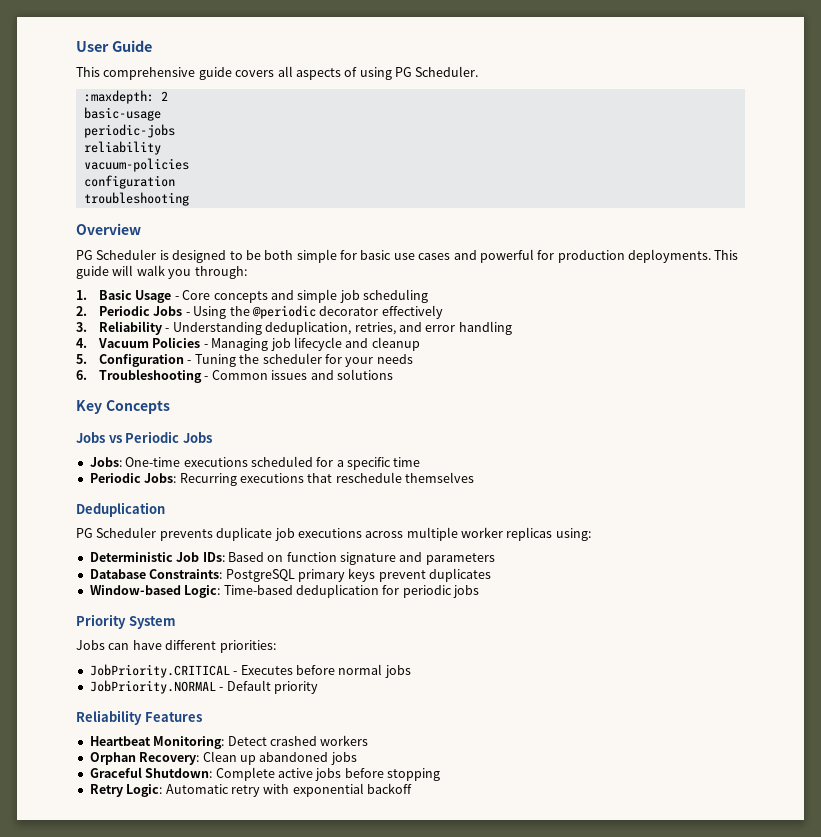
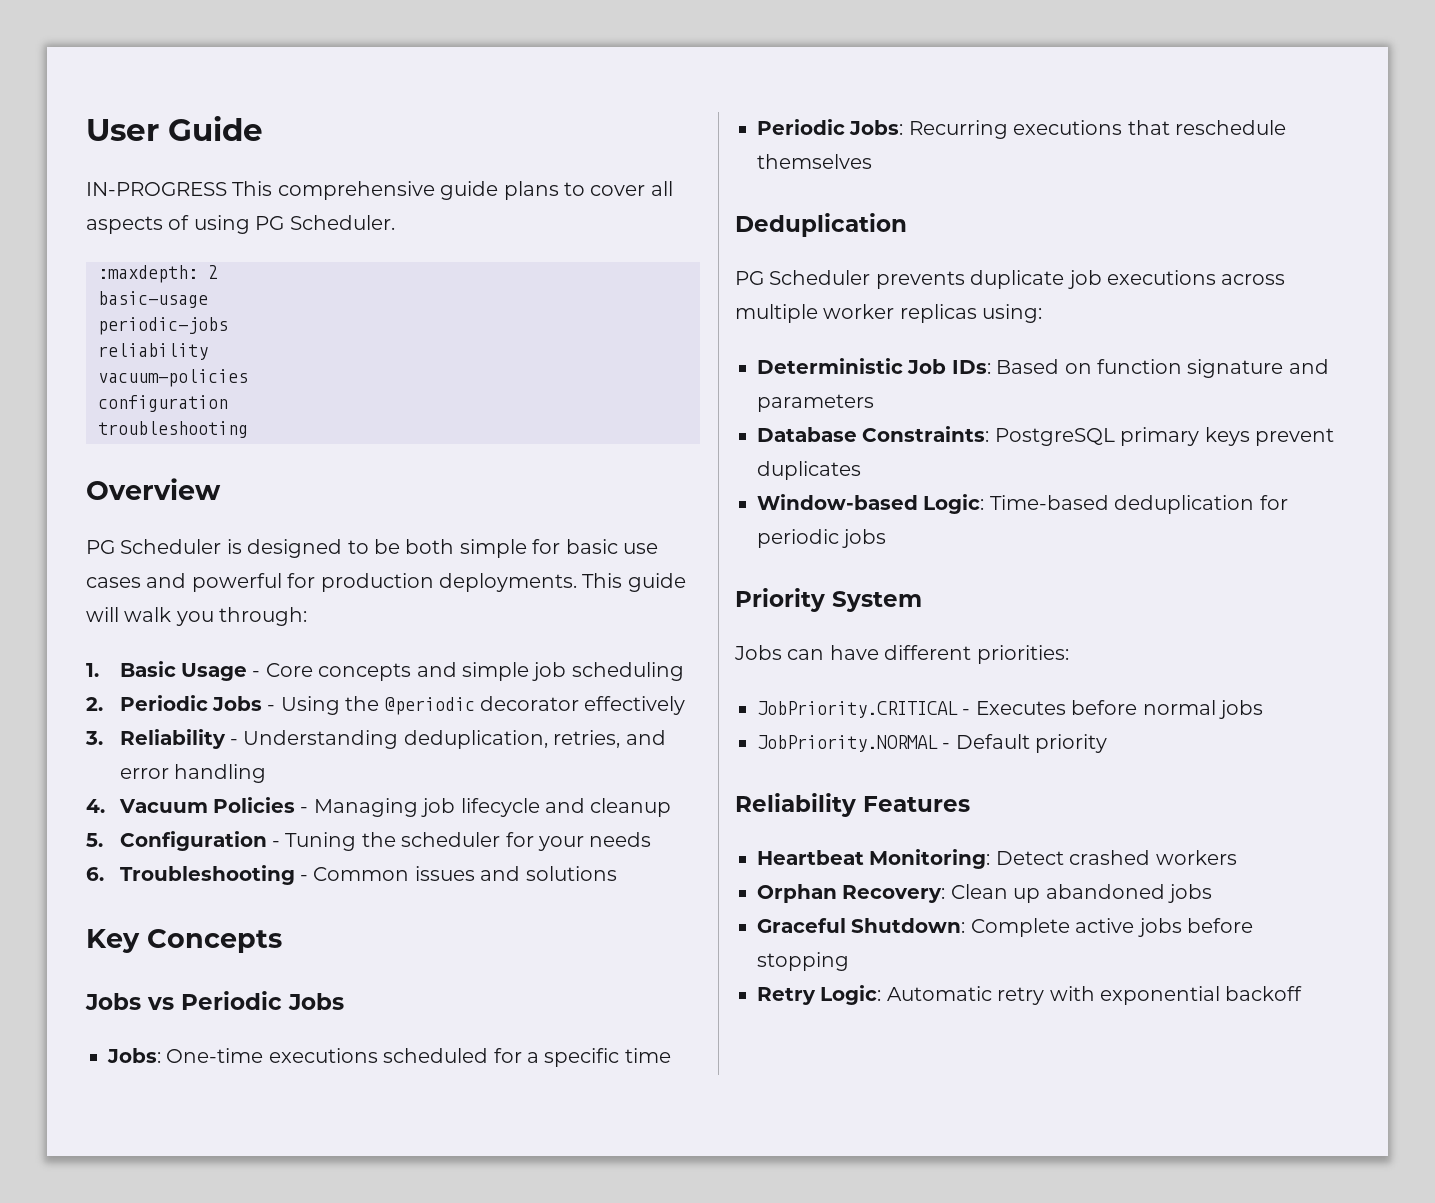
- This comprehensive guide covers all aspects of using PG Scheduler.
+ IN-PROGRESS This comprehensive guide plans to cover all aspects of using PG Scheduler.

